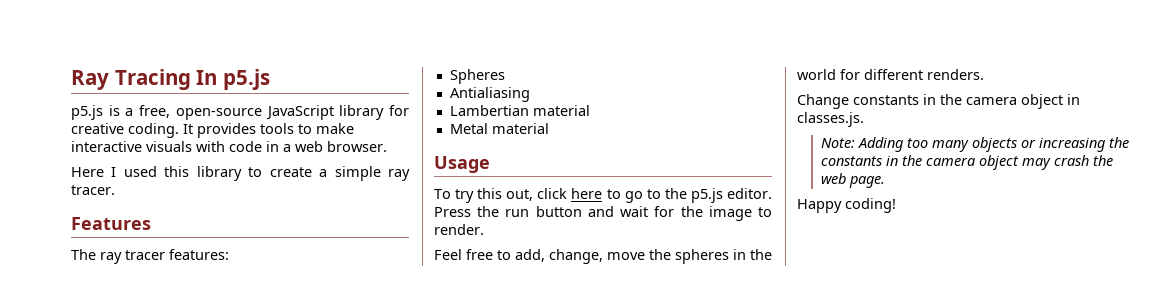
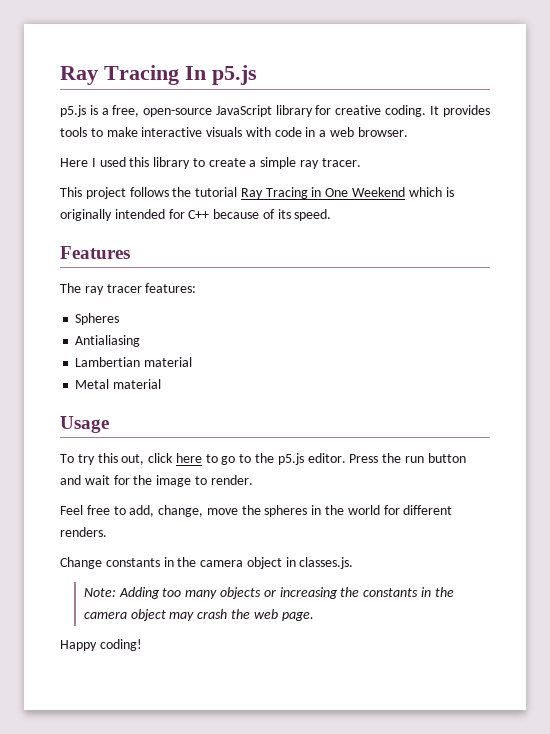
+ This project follows the tutorial Ray Tracing in One Weekend which is originally intended for C++ because of its speed.

